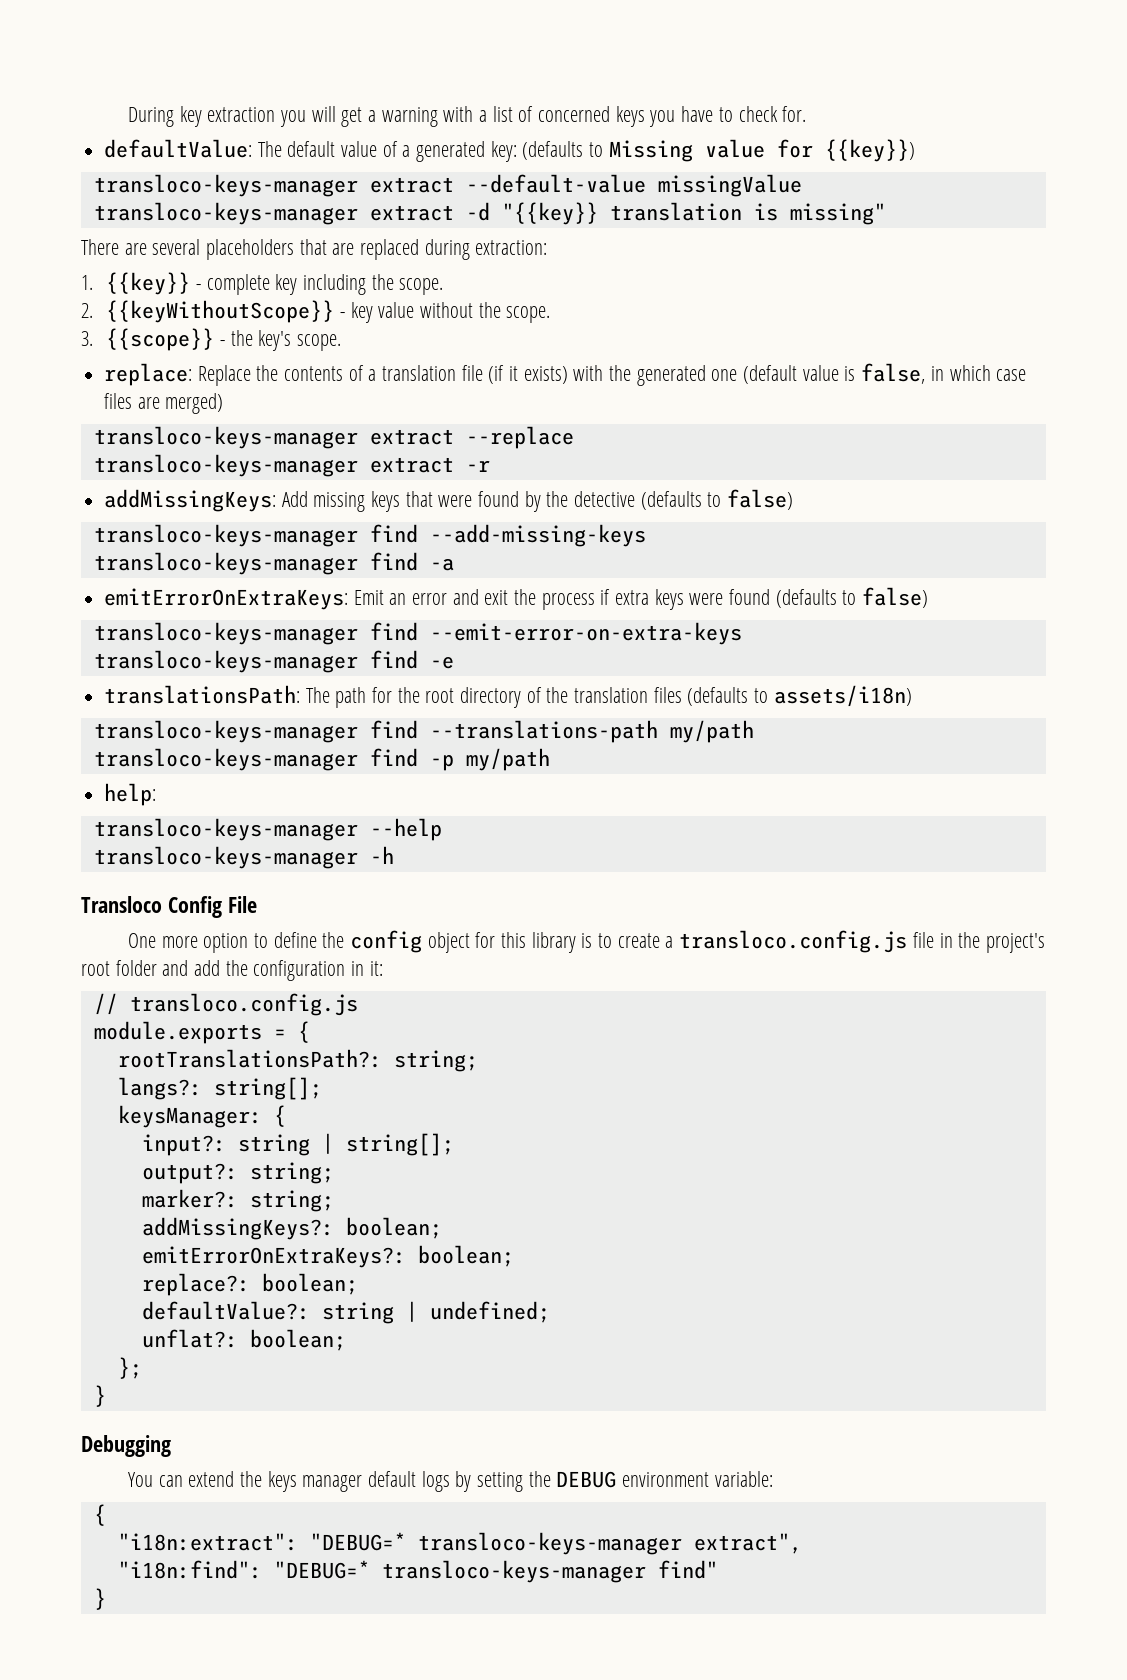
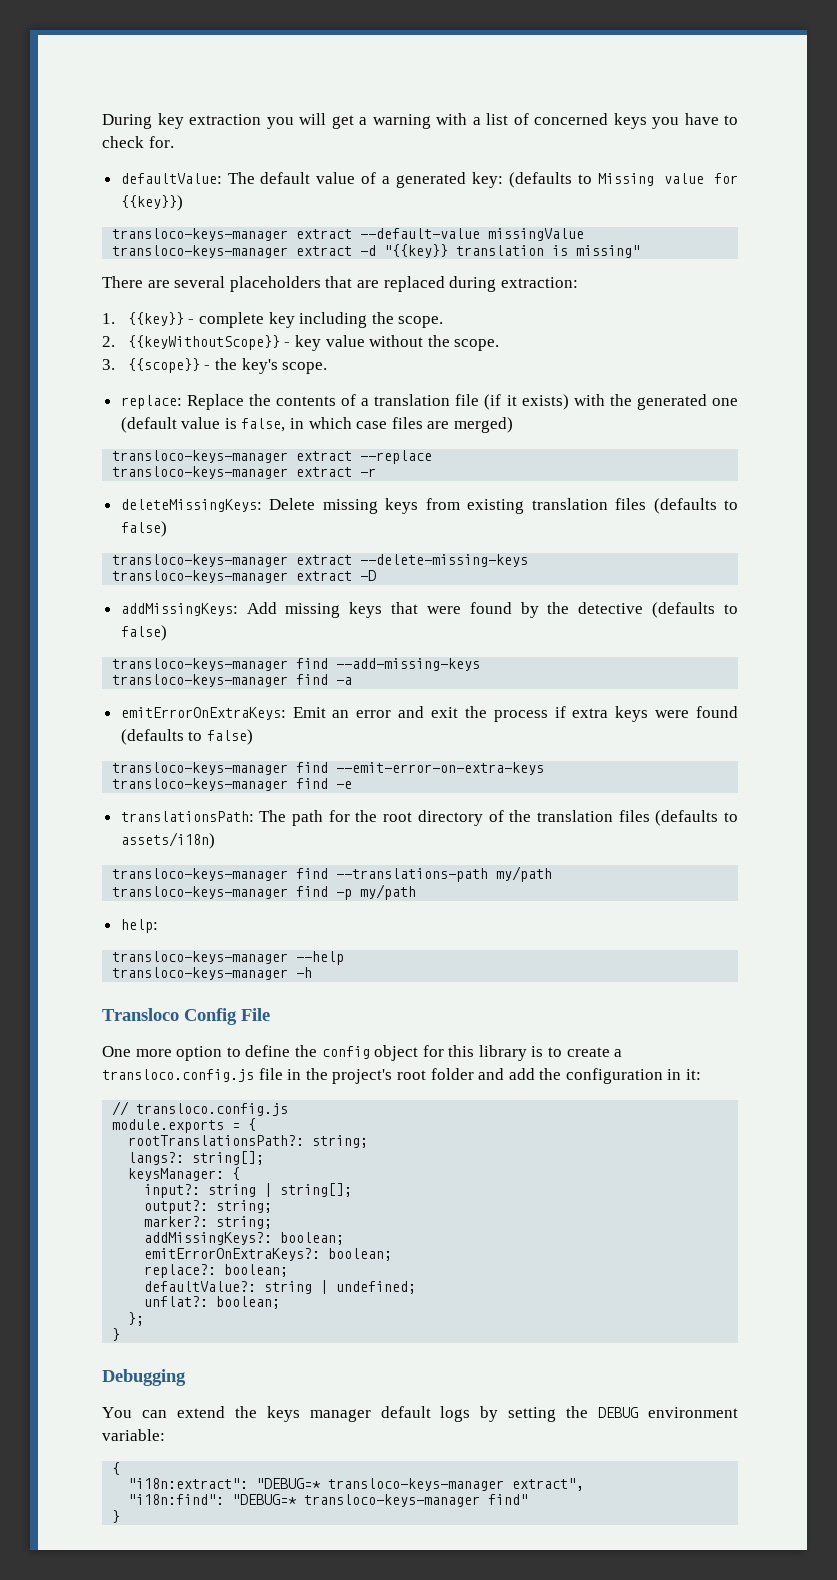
+ deleteMissingKeys: Delete missing keys from existing translation files (defaults to false)
+ transloco-keys-manager extract --delete-missing-keys
+ transloco-keys-manager extract -D

